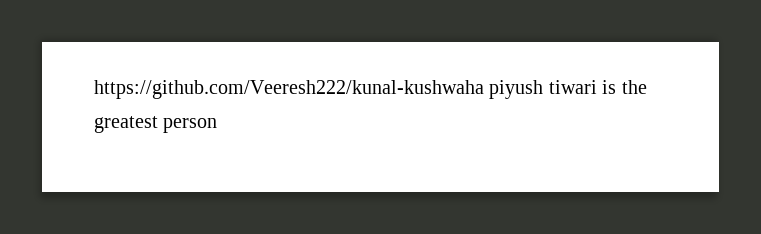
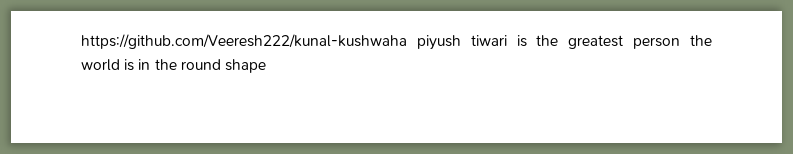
- https://github.com/Veeresh222/kunal-kushwaha piyush tiwari is the greatest person
+ https://github.com/Veeresh222/kunal-kushwaha piyush tiwari is the greatest person the world is in the round shape

